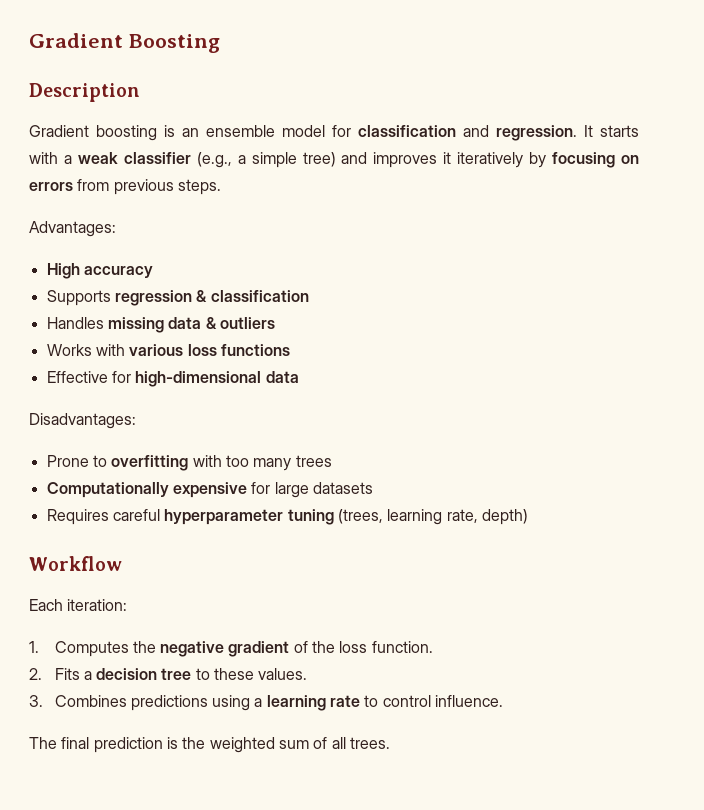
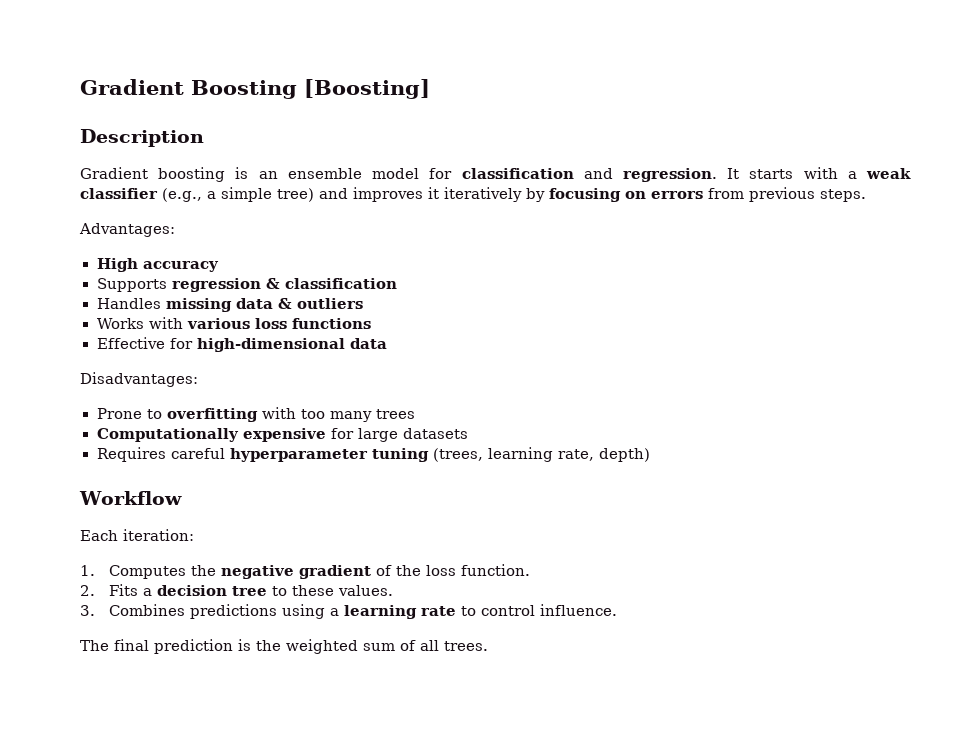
- Gradient Boosting
+ Gradient Boosting [Boosting]

